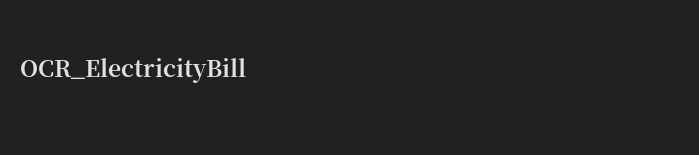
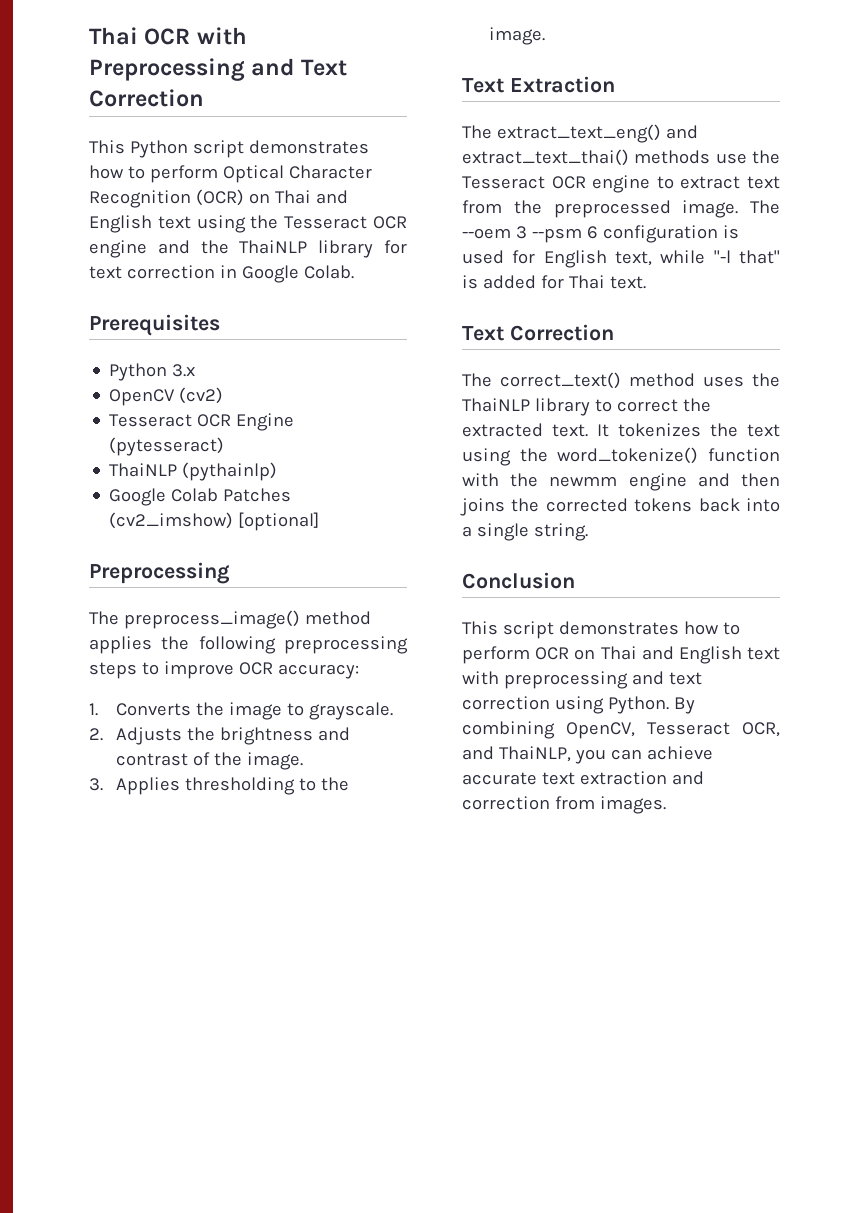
- OCR_ElectricityBill
+ Thai OCR with Preprocessing and Text Correction
+ This Python script demonstrates how to perform Optical Character Recognition (OCR) on Thai and English text using the Tesseract OCR engine and the ThaiNLP library for text correction in Google Colab.
+ Prerequisites
+ Python 3.x
+ OpenCV (cv2)
+ Tesseract OCR Engine (pytesseract)
+ ThaiNLP (pythainlp)
+ Google Colab Patches (cv2_imshow) [optional]
+ Preprocessing
+ The preprocess_image() method applies the following preprocessing steps to improve OCR accuracy:
+ 1. Converts the image to grayscale.
+ 2. Adjusts the brightness and contrast of the image.
+ 3. Applies thresholding to the image.
+ Text Extraction
+ The extract_text_eng() and extract_text_thai() methods use the Tesseract OCR engine to extract text from the preprocessed image. The --oem 3 --psm 6 configuration is used for English text, while "-l that" is added for Thai text.
+ Text Correction
+ The correct_text() method uses the ThaiNLP library to correct the extracted text. It tokenizes the text using the word_tokenize() function with the newmm engine and then joins the corrected tokens back into a single string.
+ Conclusion
+ This script demonstrates how to perform OCR on Thai and English text with preprocessing and text correction using Python. By combining OpenCV, Tesseract OCR, and ThaiNLP, you can achieve accurate text extraction and correction from images.

